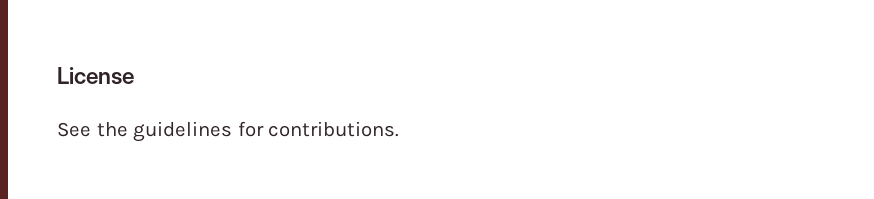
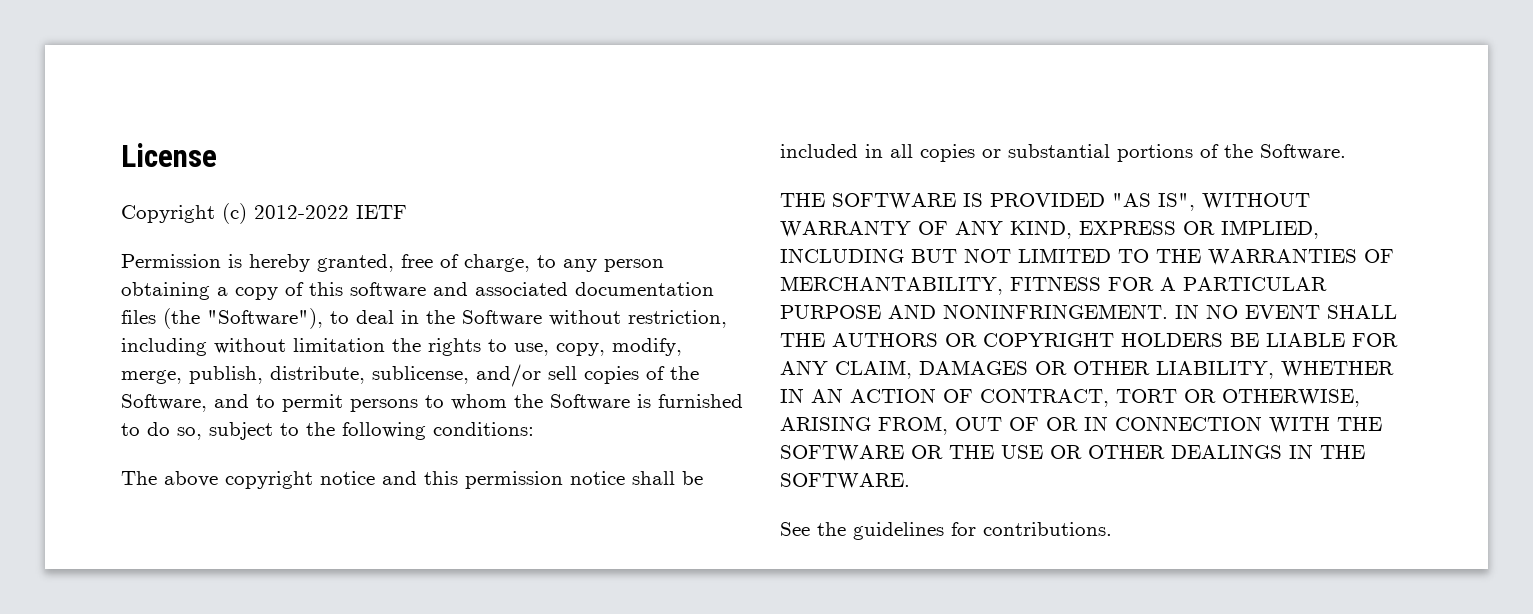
+ Copyright (c) 2012-2022 IETF
+ Permission is hereby granted, free of charge, to any person obtaining a copy of this software and associated documentation files (the "Software"), to deal in the Software without restriction, including without limitation the rights to use, copy, modify, merge, publish, distribute, sublicense, and/or sell copies of the Software, and to permit persons to whom the Software is furnished to do so, subject to the following conditions:
+ The above copyright notice and this permission notice shall be included in all copies or substantial portions of the Software.
+ THE SOFTWARE IS PROVIDED "AS IS", WITHOUT WARRANTY OF ANY KIND, EXPRESS OR IMPLIED, INCLUDING BUT NOT LIMITED TO THE WARRANTIES OF MERCHANTABILITY, FITNESS FOR A PARTICULAR PURPOSE AND NONINFRINGEMENT. IN NO EVENT SHALL THE AUTHORS OR COPYRIGHT HOLDERS BE LIABLE FOR ANY CLAIM, DAMAGES OR OTHER LIABILITY, WHETHER IN AN ACTION OF CONTRACT, TORT OR OTHERWISE, ARISING FROM, OUT OF OR IN CONNECTION WITH THE SOFTWARE OR THE USE OR OTHER DEALINGS IN THE SOFTWARE.

